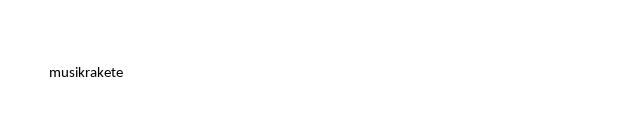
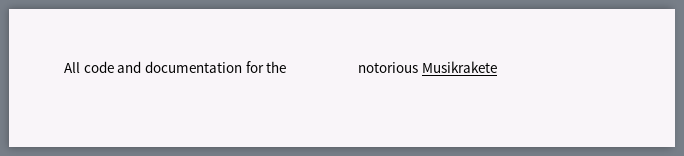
- musikrakete
+ All code and documentation for the notorious Musikrakete

